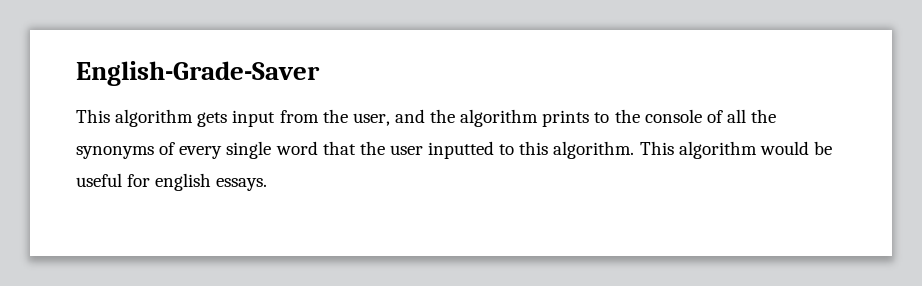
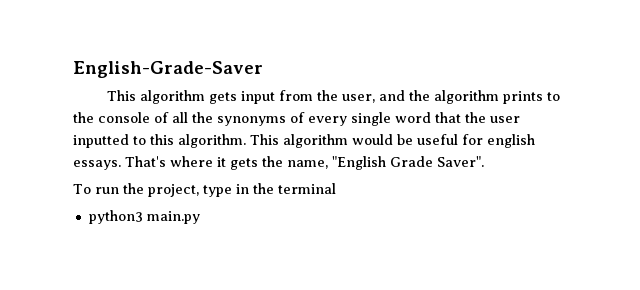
+ That's where it gets the name, "English Grade Saver".
+ To run the project, type in the terminal
+ python3 main.py

